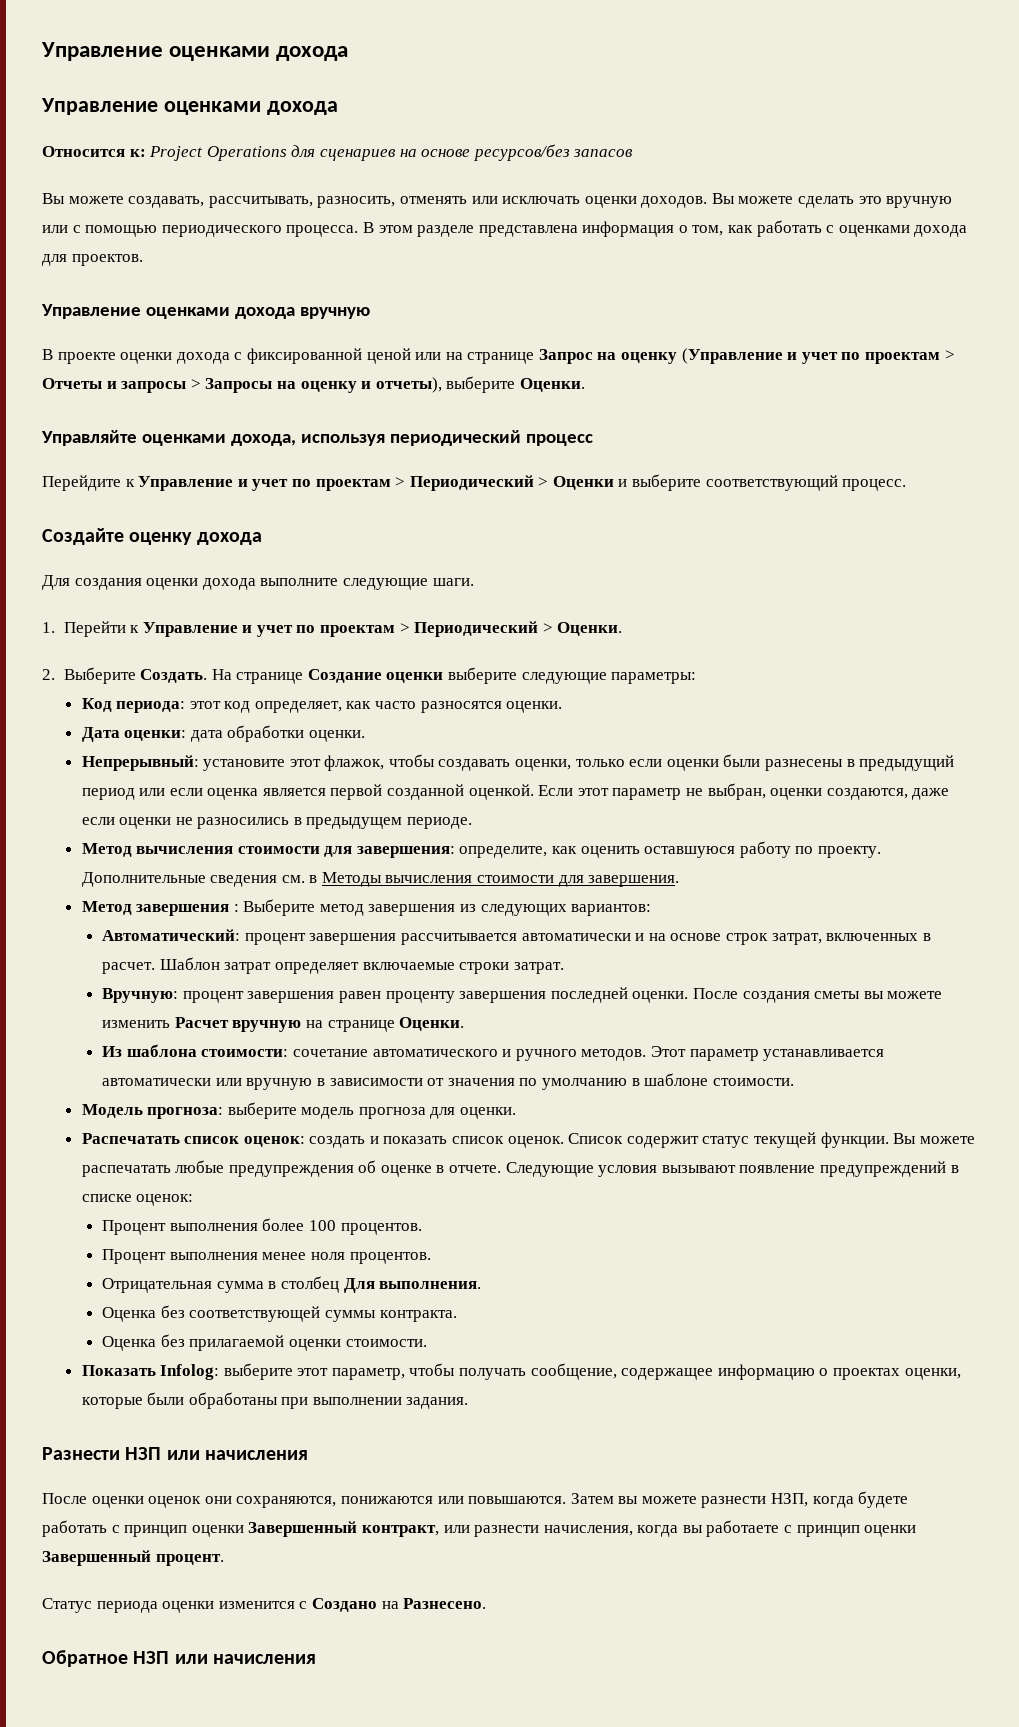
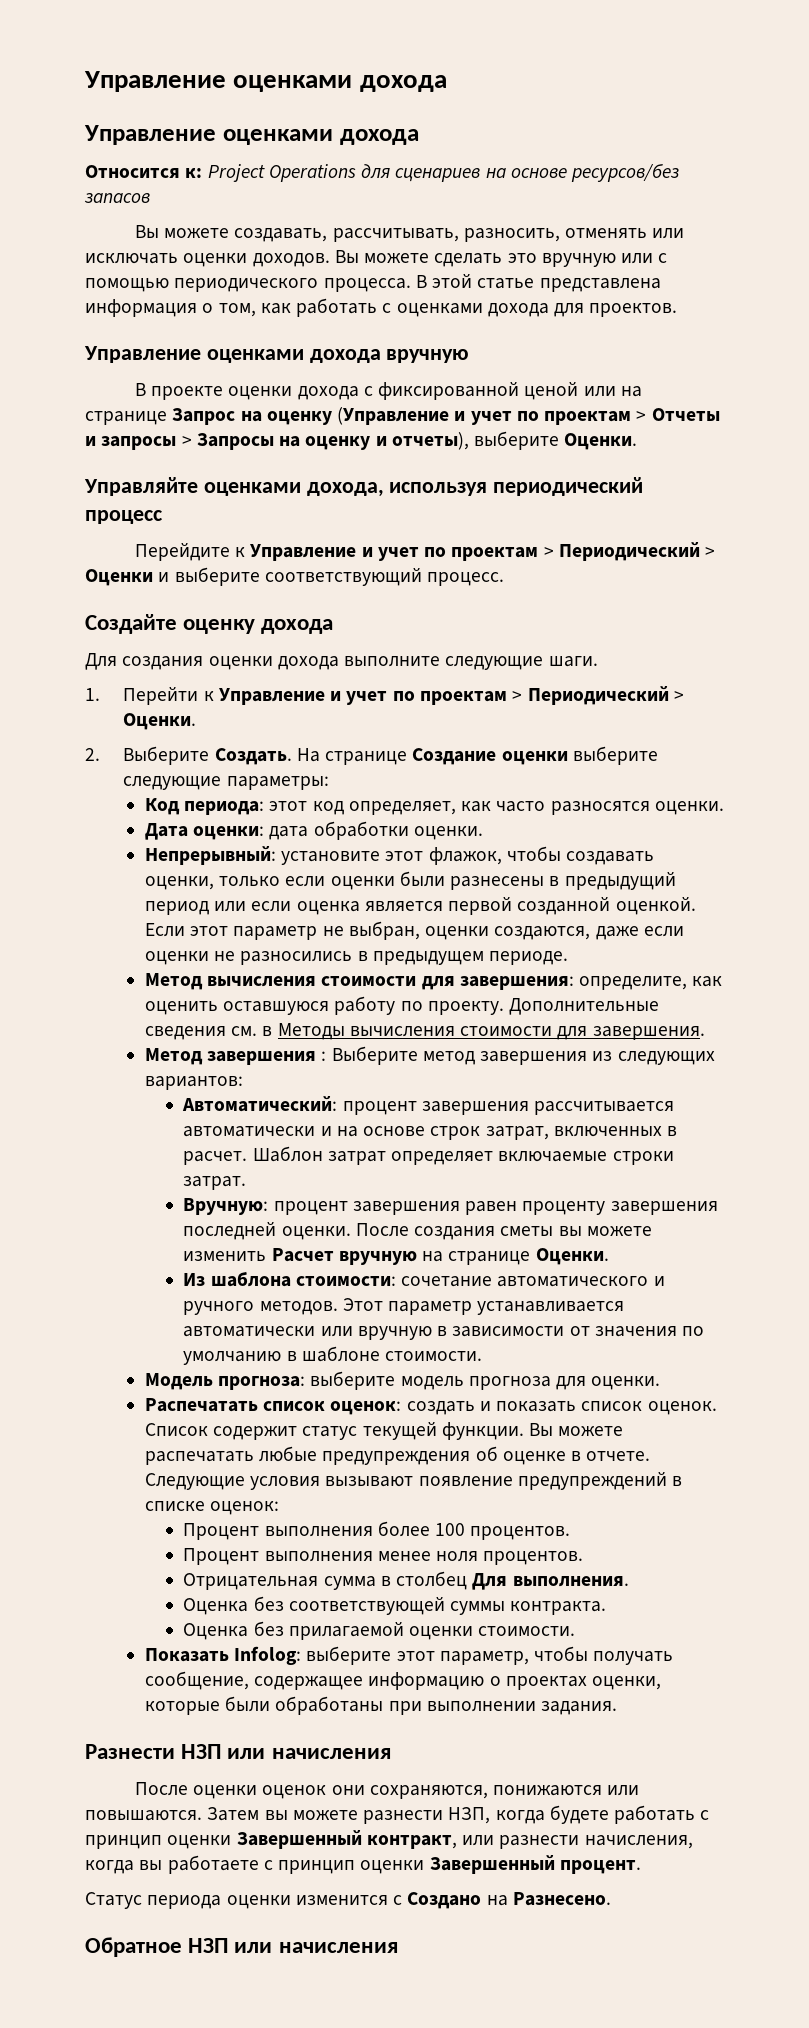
- В этом разделе представлена информация о том, как работать с оценками дохода для проектов.
+ В этой статье представлена информация о том, как работать с оценками дохода для проектов.

